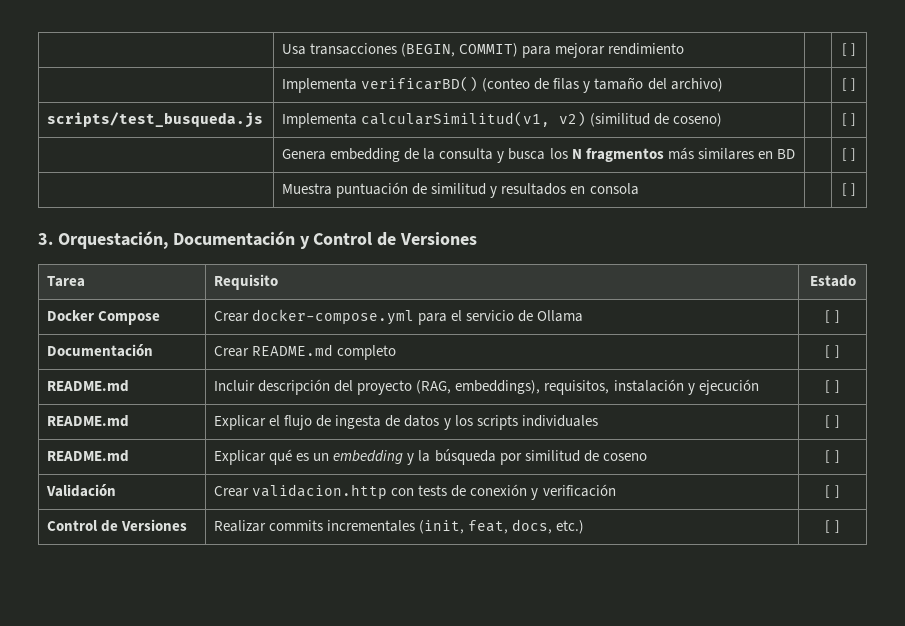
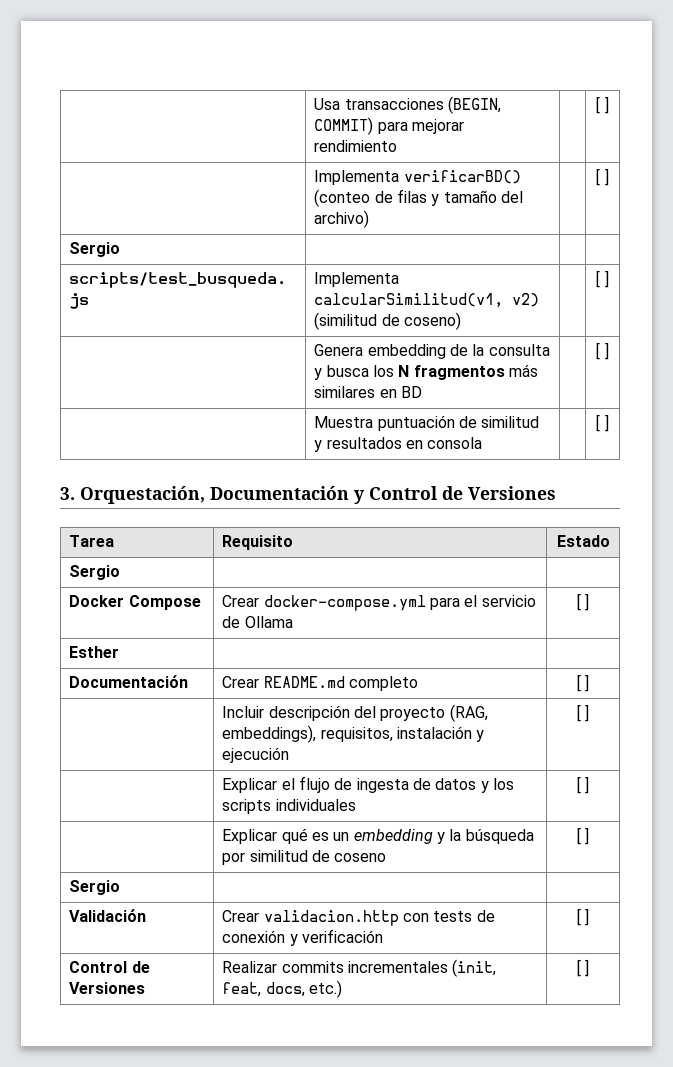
+ Sergio | | |
  Tarea | Requisito | Estado
+ Sergio | |
+ Esther | |
- README.md | Incluir descripción del proyecto (RAG, embeddings), requisitos, instalación y ejecución | [ ]
+ | Incluir descripción del proyecto (RAG, embeddings), requisitos, instalación y ejecución | [ ]
- README.md | Explicar el flujo de ingesta de datos y los scripts individuales | [ ]
+ | Explicar el flujo de ingesta de datos y los scripts individuales | [ ]
- README.md | Explicar qué es un embedding y la búsqueda por similitud de coseno | [ ]
+ | Explicar qué es un embedding y la búsqueda por similitud de coseno | [ ]
+ Sergio | |

